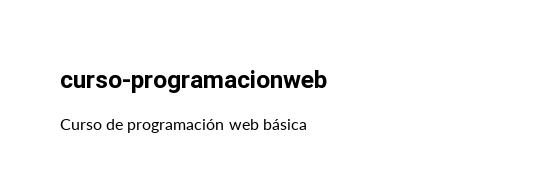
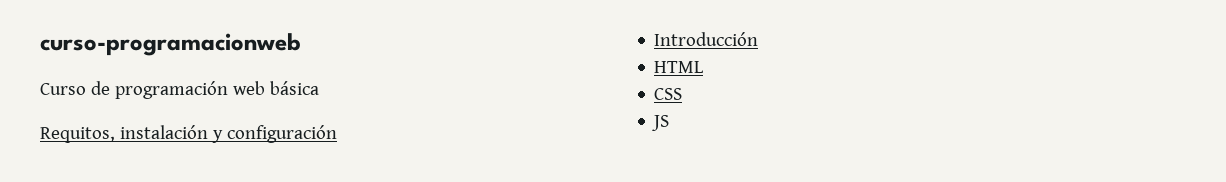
+ Requitos, instalación y configuración
+ Introducción
+ HTML
+ CSS
+ JS

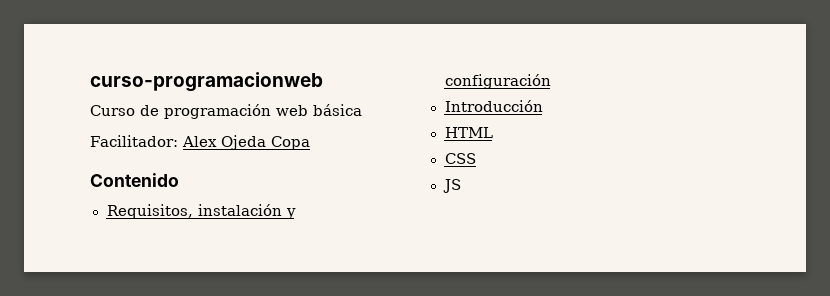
- Requitos, instalación y configuración
+ Facilitador: Alex Ojeda Copa
+ Contenido
+ Requisitos, instalación y configuración

